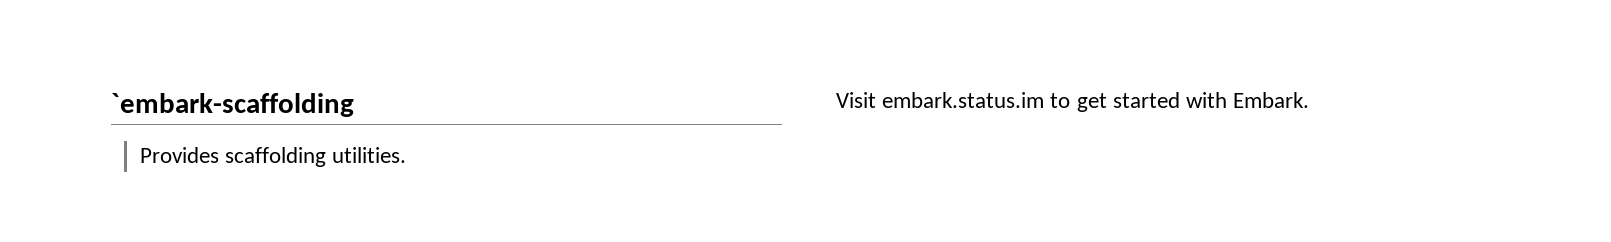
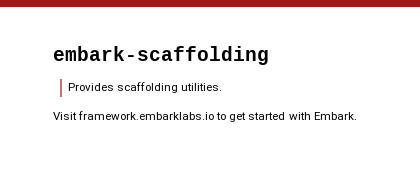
- `embark-scaffolding
+ embark-scaffolding
- Visit embark.status.im to get started with Embark.
+ Visit framework.embarklabs.io to get started with Embark.

